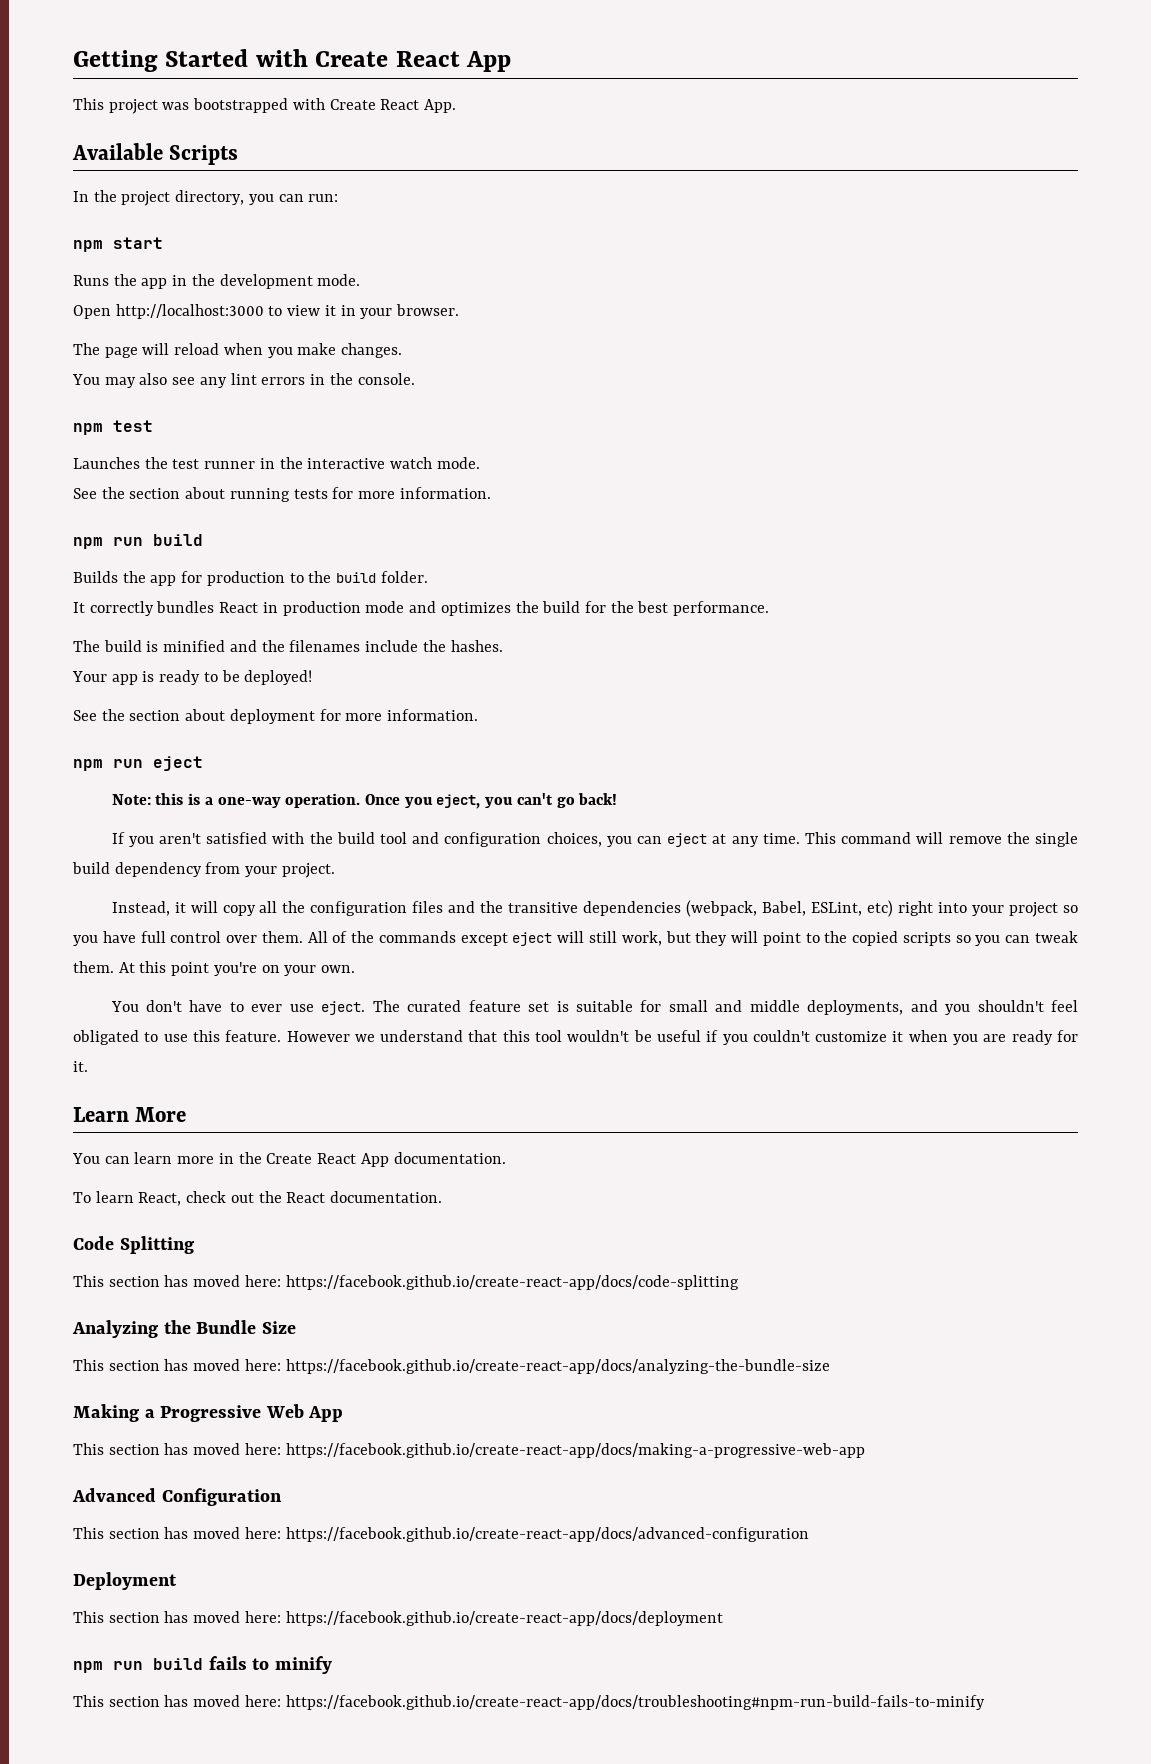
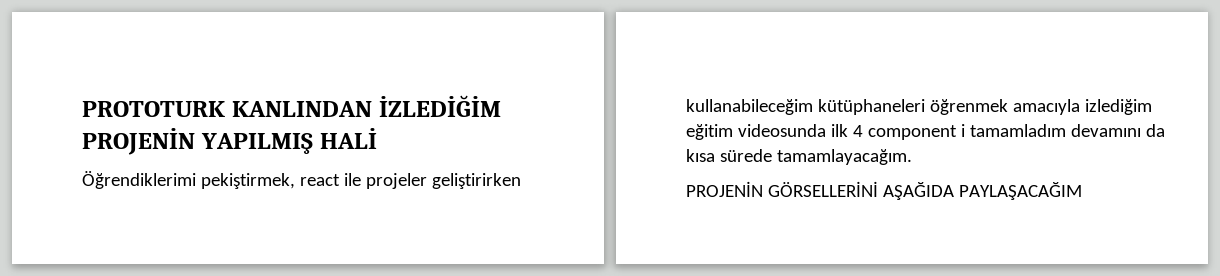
- Getting Started with Create React App
- This project was bootstrapped with Create React App.
- Available Scripts
- In the project directory, you can run:
- npm start
- Runs the app in the development mode.
- Open http://localhost:3000 to view it in your browser.
- The page will reload when you make changes.
- You may also see any lint errors in the console.
- npm test
- Launches the test runner in the interactive watch mode.
- See the section about running tests for more information.
- npm run build
- Builds the app for production to the build folder.
- It correctly bundles React in production mode and optimizes the build for the best performance.
- The build is minified and the filenames include the hashes.
- Your app is ready to be deployed!
- See the section about deployment for more information.
- npm run eject
- Note: this is a one-way operation. Once you eject, you can't go back!
- If you aren't satisfied with the build tool and configuration choices, you can eject at any time. This command will remove the single build dependency from your project.
- Instead, it will copy all the configuration files and the transitive dependencies (webpack, Babel, ESLint, etc) right into your project so you have full control over them. All of the commands except eject will still work, but they will point to the copied scripts so you can tweak them. At this point you're on your own.
- You don't have to ever use eject. The curated feature set is suitable for small and middle deployments, and you shouldn't feel obligated to use this feature. However we understand that this tool wouldn't be useful if you couldn't customize it when you are ready for it.
- Learn More
- You can learn more in the Create React App documentation.
- To learn React, check out the React documentation.
- Code Splitting
- This section has moved here: https://facebook.github.io/create-react-app/docs/code-splitting
- Analyzing the Bundle Size
- This section has moved here: https://facebook.github.io/create-react-app/docs/analyzing-the-bundle-size
- Making a Progressive Web App
- This section has moved here: https://facebook.github.io/create-react-app/docs/making-a-progressive-web-app
- Advanced Configuration
- This section has moved here: https://facebook.github.io/create-react-app/docs/advanced-configuration
- Deployment
- This section has moved here: https://facebook.github.io/create-react-app/docs/deployment
- npm run build fails to minify
- This section has moved here: https://facebook.github.io/create-react-app/docs/troubleshooting#npm-run-build-fails-to-minify
+ PROTOTURK KANLINDAN İZLEDİĞİM PROJENİN YAPILMIŞ HALİ
+ Öğrendiklerimi pekiştirmek, react ile projeler geliştirirken kullanabileceğim kütüphaneleri öğrenmek amacıyla izlediğim eğitim videosunda ilk 4 component i tamamladım devamını da kısa sürede tamamlayacağım.
+ PROJENİN GÖRSELLERİNİ AŞAĞIDA PAYLAŞACAĞIM

